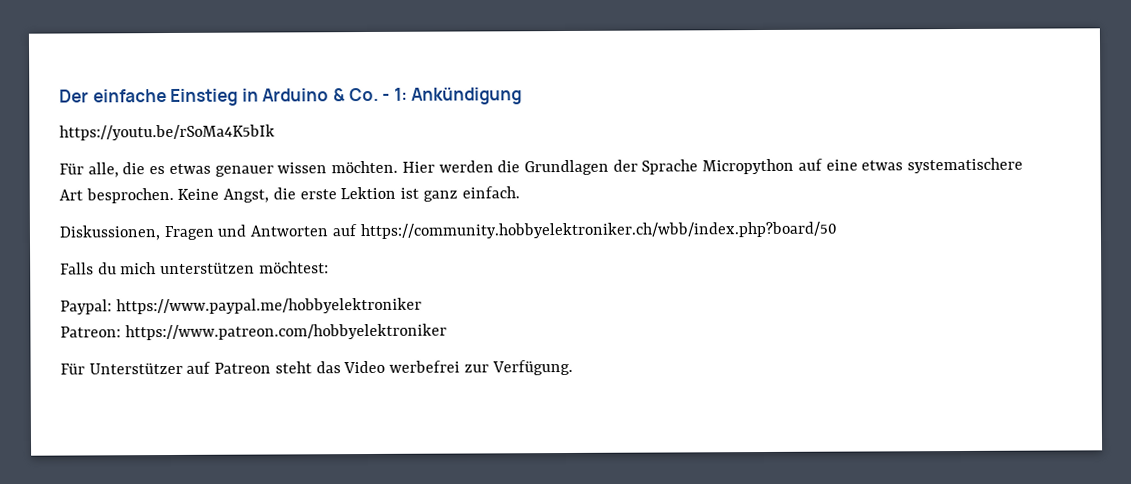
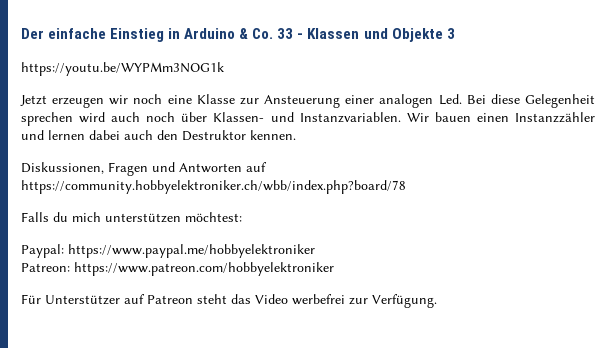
- Der einfache Einstieg in Arduino & Co. - 1: Ankündigung
- https://youtu.be/rSoMa4K5bIk
- Für alle, die es etwas genauer wissen möchten. Hier werden die Grundlagen der Sprache Micropython auf eine etwas systematischere Art besprochen. Keine Angst, die erste Lektion ist ganz einfach.
+ Der einfache Einstieg in Arduino & Co. 33 - Klassen und Objekte 3
+ https://youtu.be/WYPMm3NOG1k
+ Jetzt erzeugen wir noch eine Klasse zur Ansteuerung einer analogen Led. Bei diese Gelegenheit sprechen wird auch noch über Klassen- und Instanzvariablen. Wir bauen einen Instanzzähler und lernen dabei auch den Destruktor kennen.
- Diskussionen, Fragen und Antworten auf https://community.hobbyelektroniker.ch/wbb/index.php?board/50
+ Diskussionen, Fragen und Antworten auf https://community.hobbyelektroniker.ch/wbb/index.php?board/78

